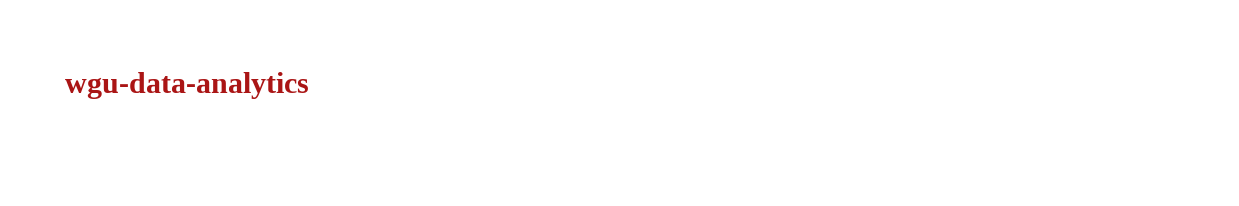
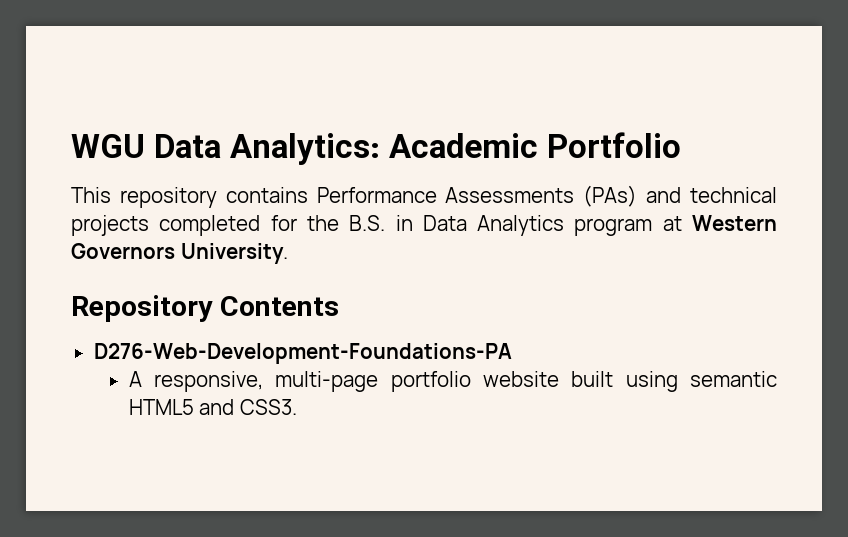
- wgu-data-analytics
+ WGU Data Analytics: Academic Portfolio
+ This repository contains Performance Assessments (PAs) and technical projects completed for the B.S. in Data Analytics program at Western Governors University.
+ Repository Contents
+ D276-Web-Development-Foundations-PA
+ A responsive, multi-page portfolio website built using semantic HTML5 and CSS3.

